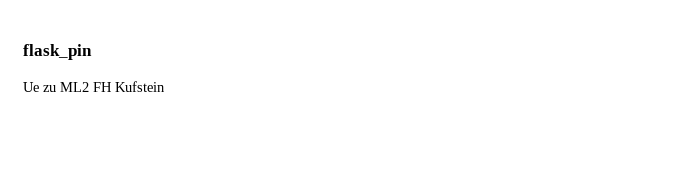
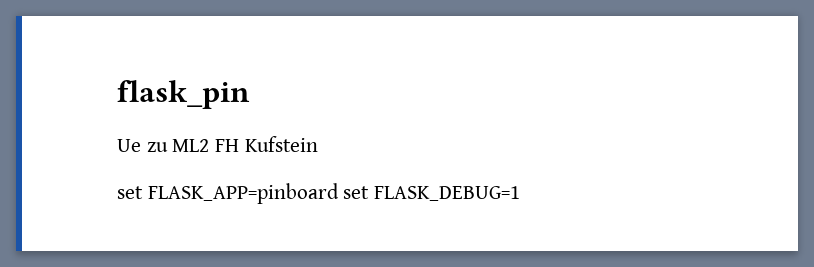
+ set FLASK_APP=pinboard set FLASK_DEBUG=1

